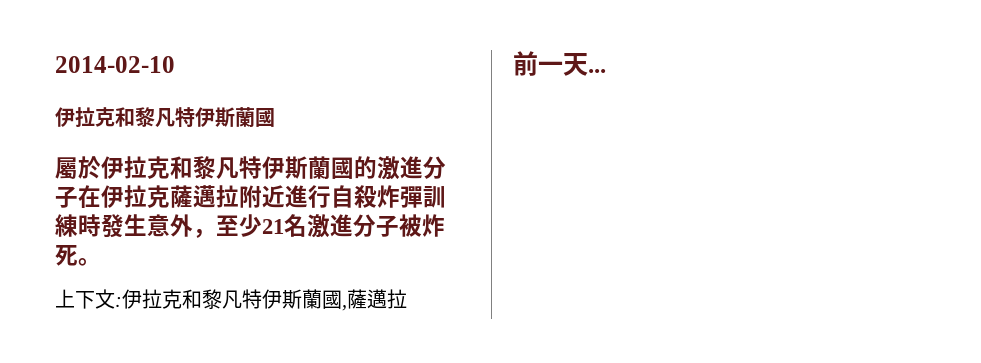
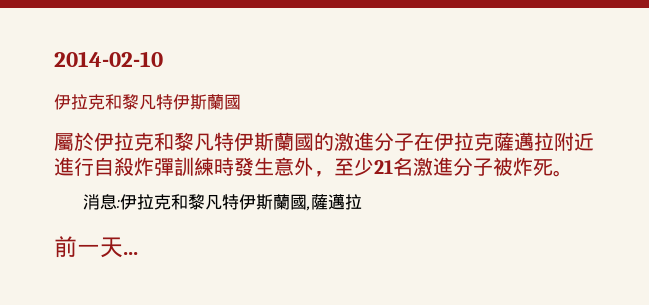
- 上下文:伊拉克和黎凡特伊斯蘭國,薩邁拉
+ 消息:伊拉克和黎凡特伊斯蘭國,薩邁拉

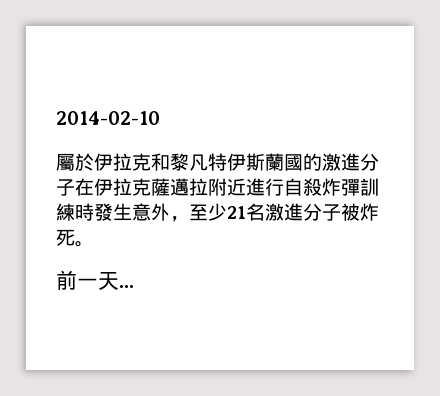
  2014-02-10
- 伊拉克和黎凡特伊斯蘭國
- 消息:伊拉克和黎凡特伊斯蘭國,薩邁拉

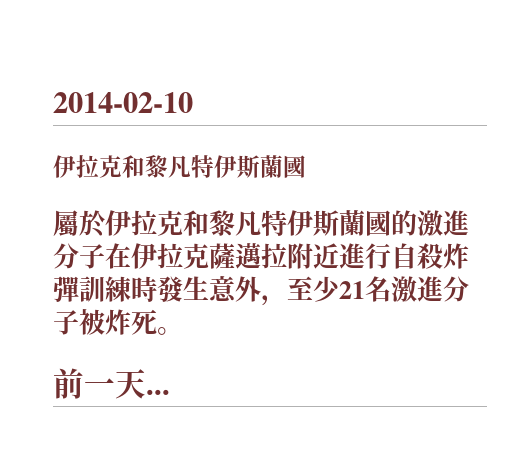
  2014-02-10
+ 伊拉克和黎凡特伊斯蘭國

